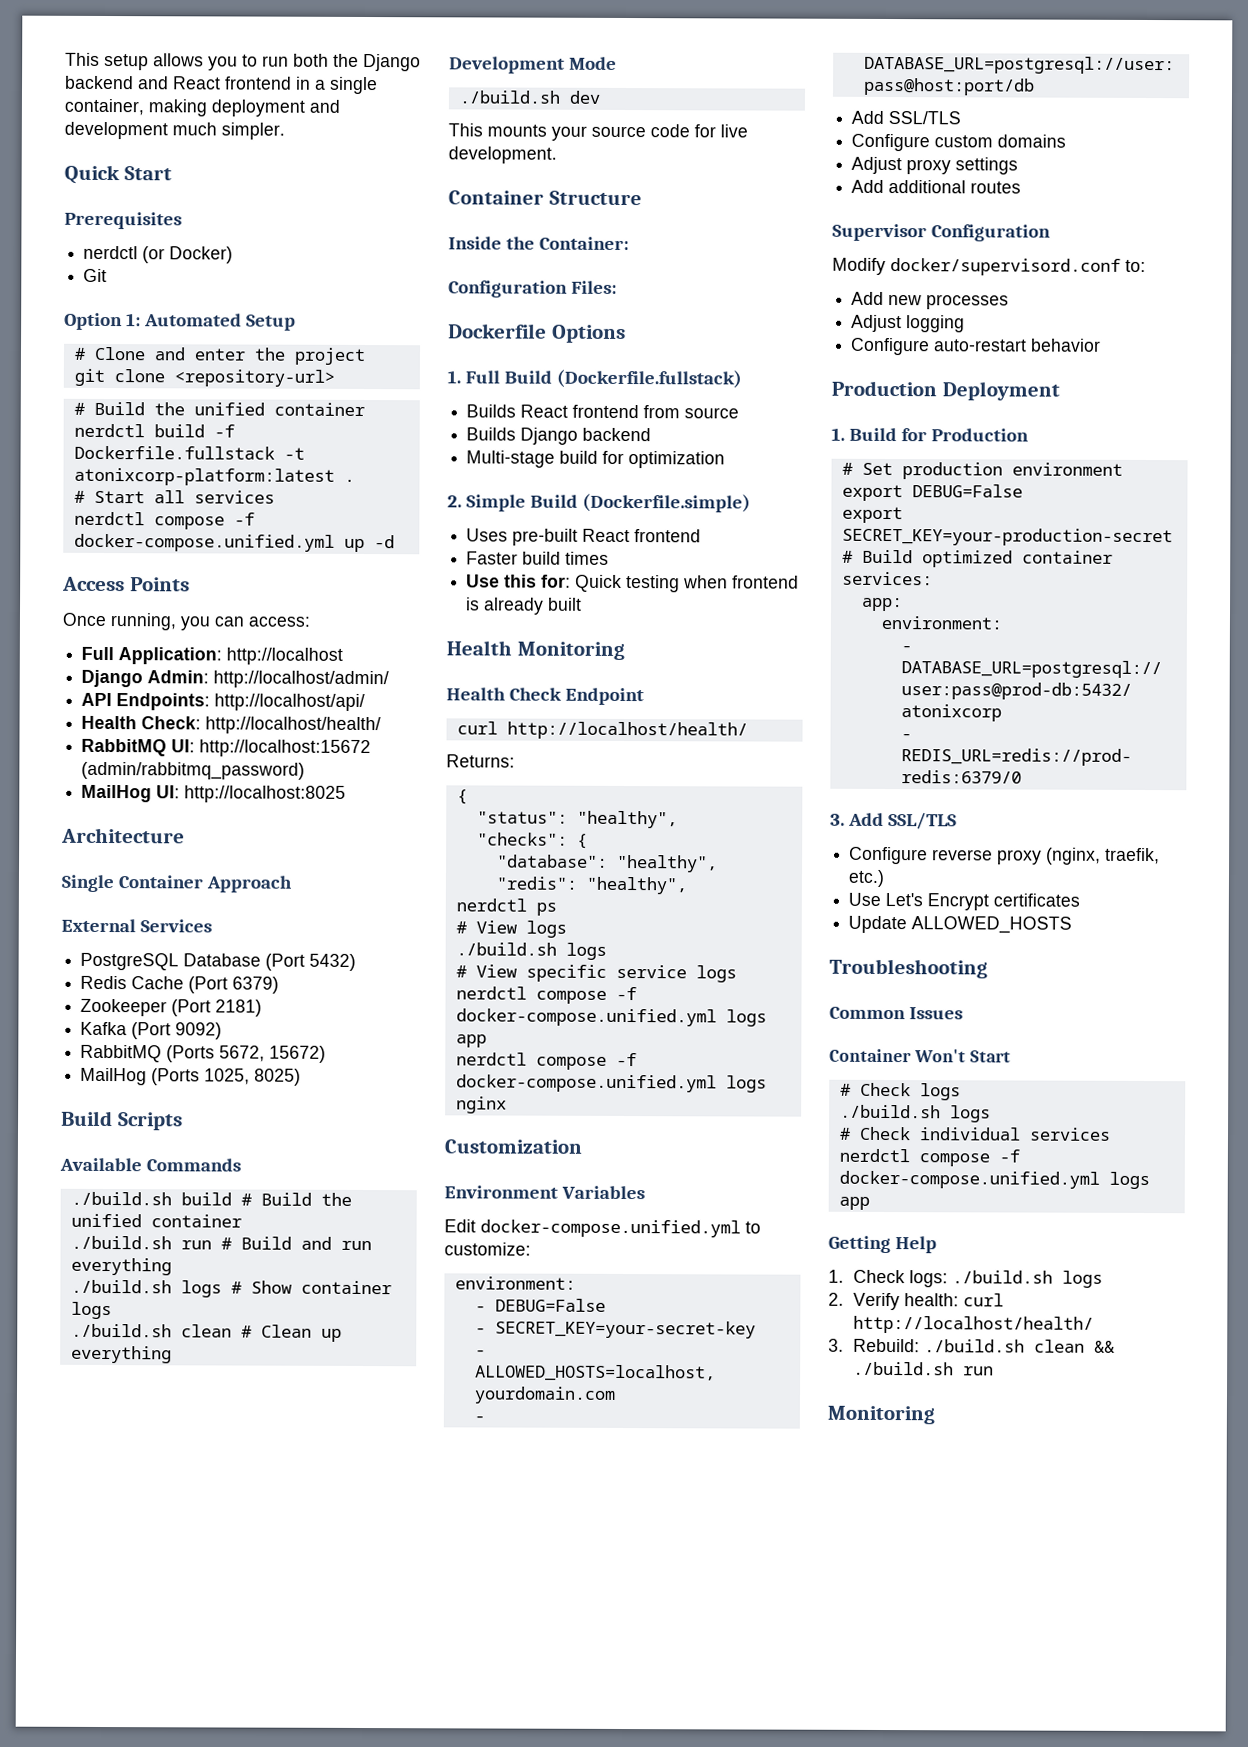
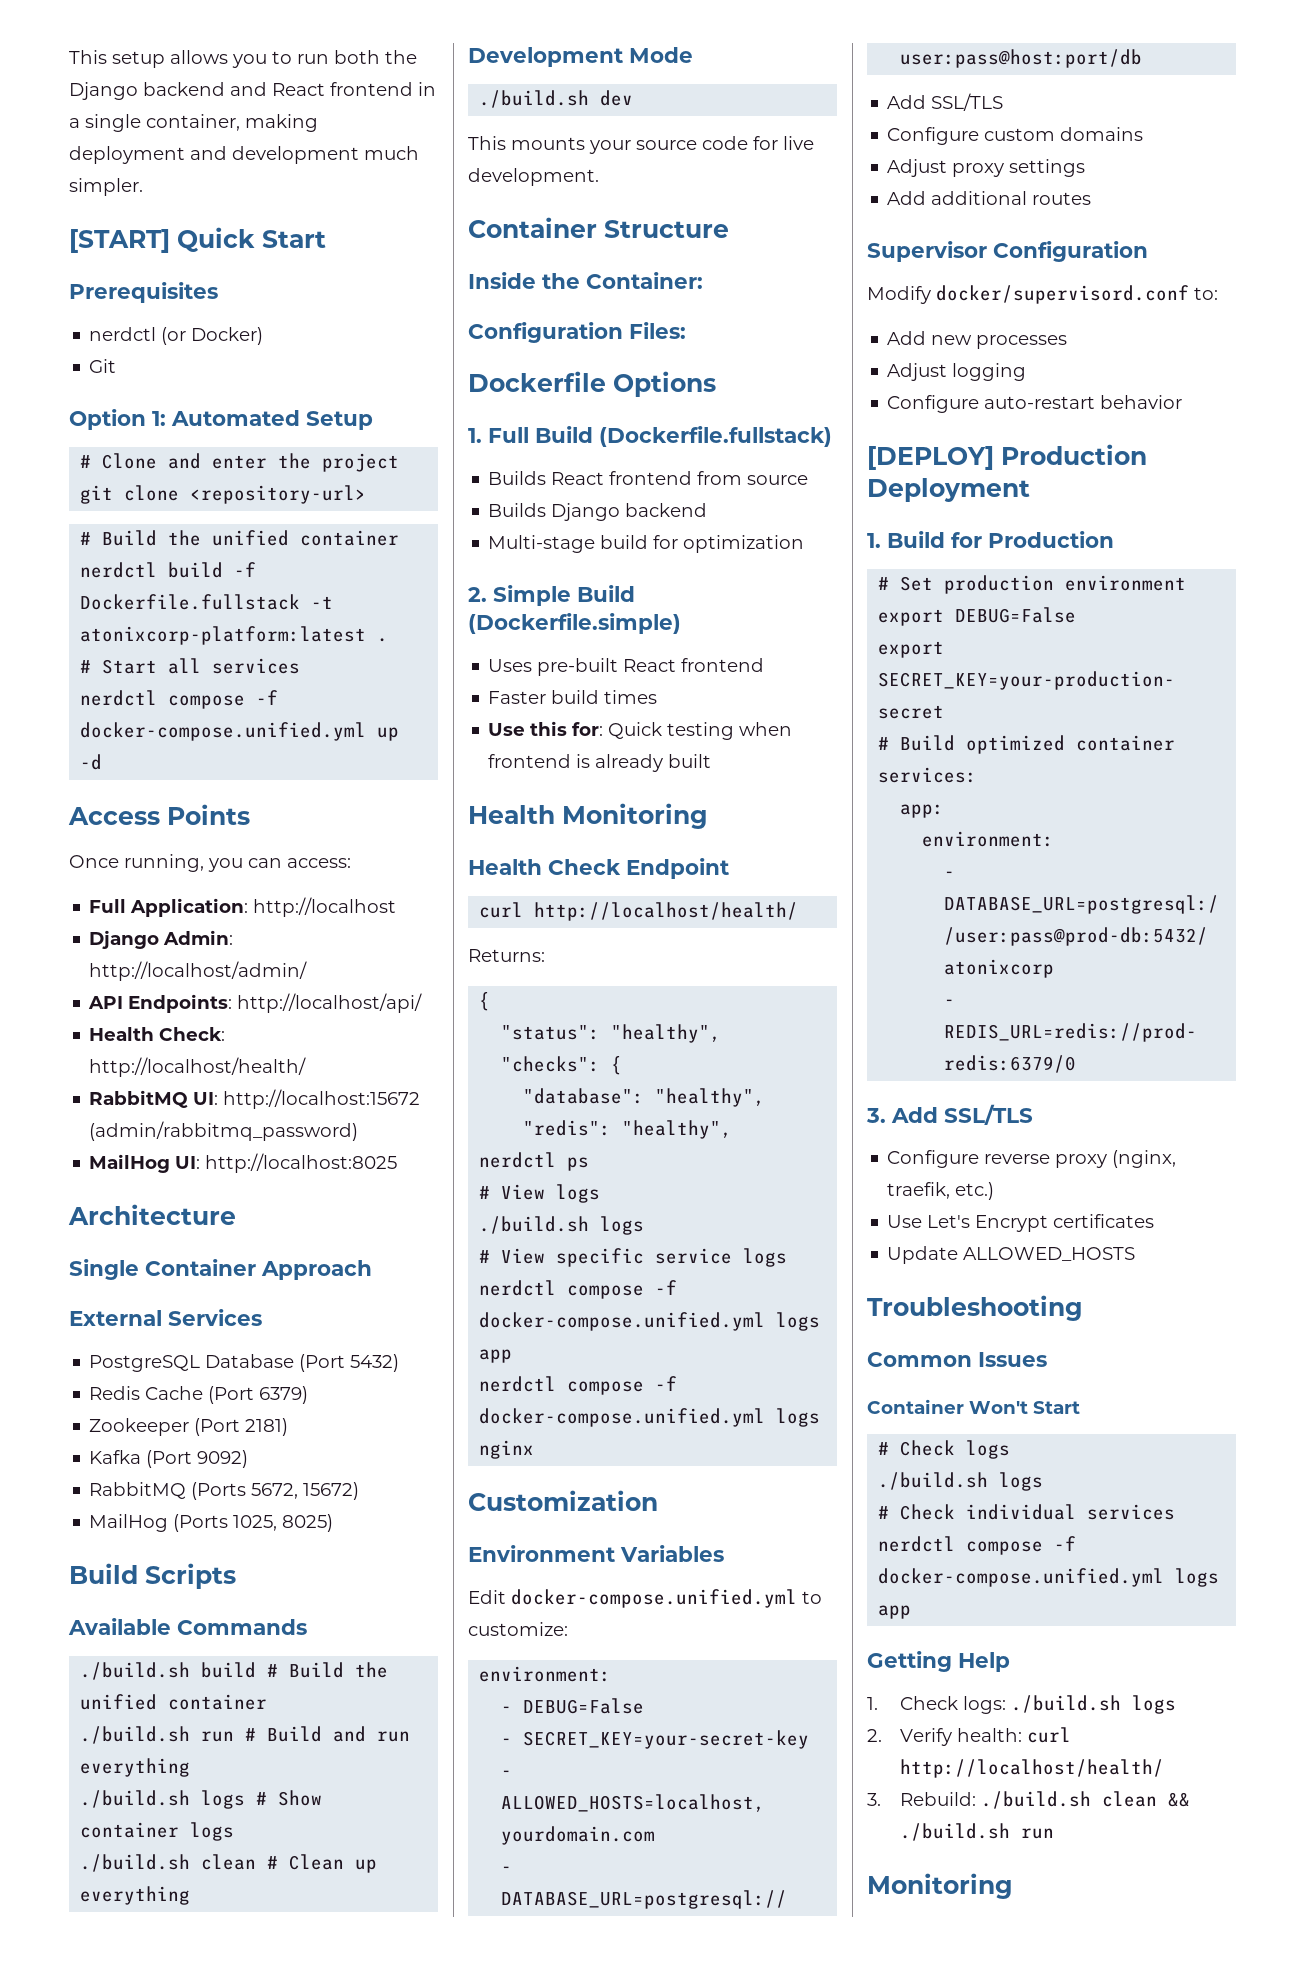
- Quick Start
+ [START] Quick Start
- Production Deployment
+ [DEPLOY] Production Deployment

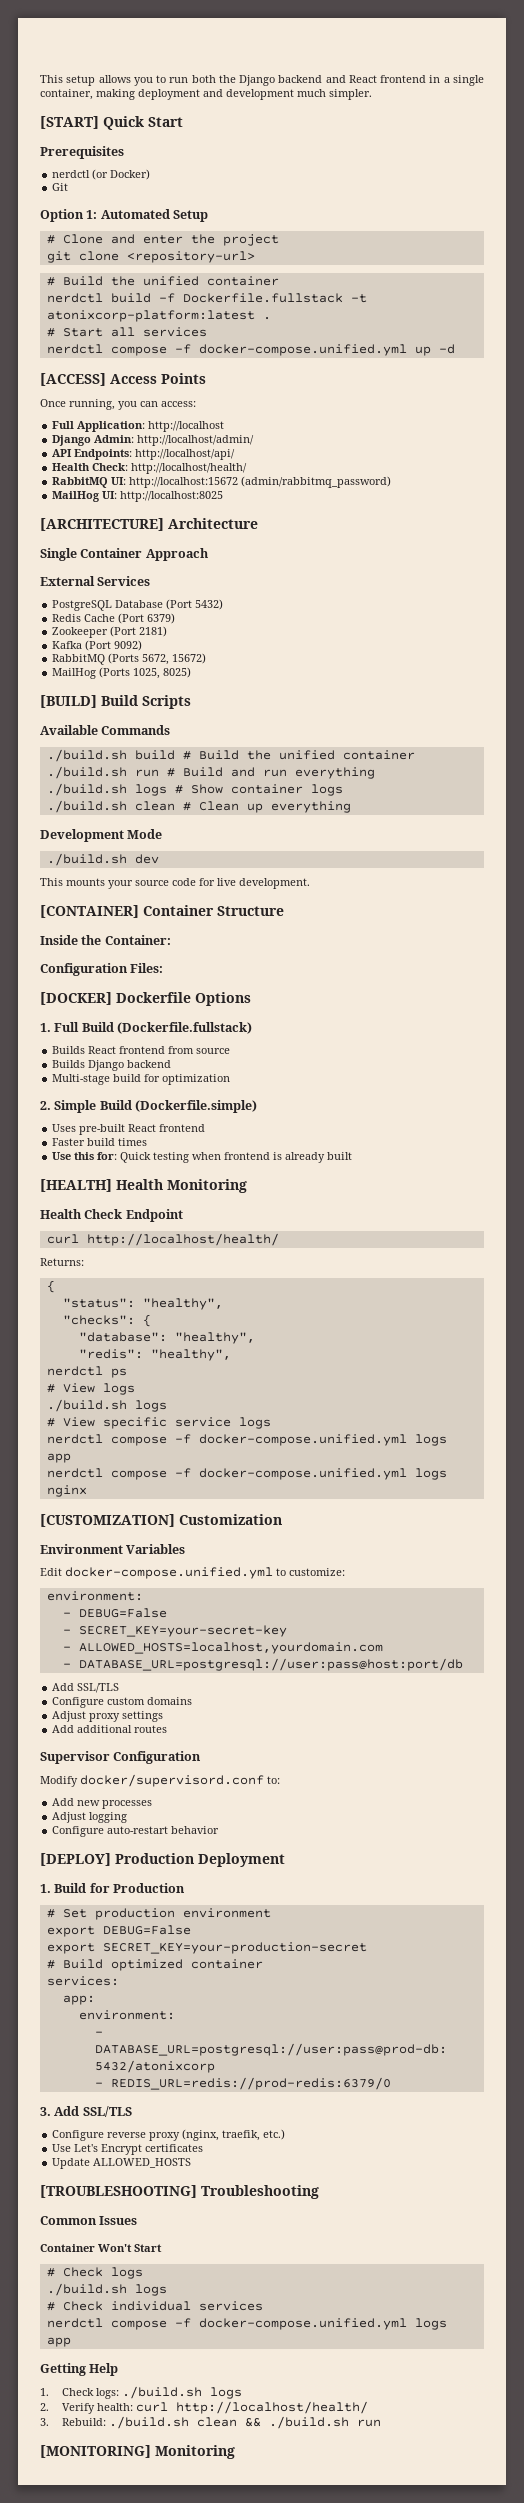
- Access Points
+ [ACCESS] Access Points
- Architecture
+ [ARCHITECTURE] Architecture
- Build Scripts
+ [BUILD] Build Scripts
- Container Structure
+ [CONTAINER] Container Structure
- Dockerfile Options
+ [DOCKER] Dockerfile Options
- Health Monitoring
+ [HEALTH] Health Monitoring
- Customization
+ [CUSTOMIZATION] Customization
- Troubleshooting
+ [TROUBLESHOOTING] Troubleshooting
  3. Rebuild: ./build.sh clean && ./build.sh run
- Monitoring
+ [MONITORING] Monitoring

